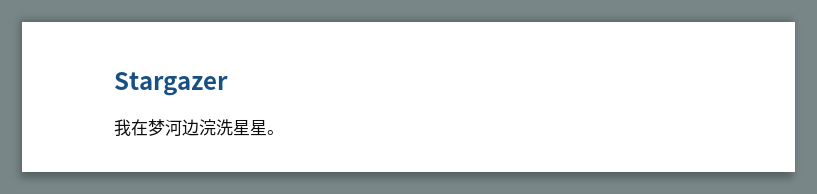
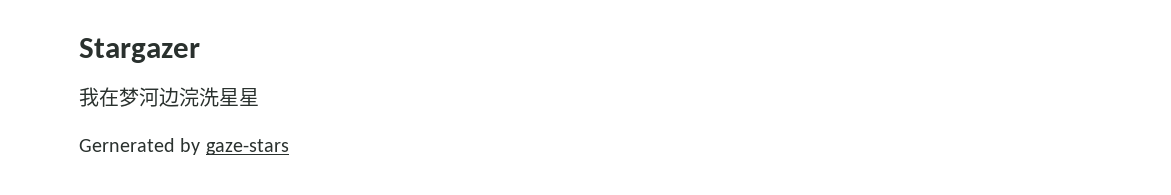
- 我在梦河边浣洗星星。
+ 我在梦河边浣洗星星
+ Gernerated by gaze-stars

